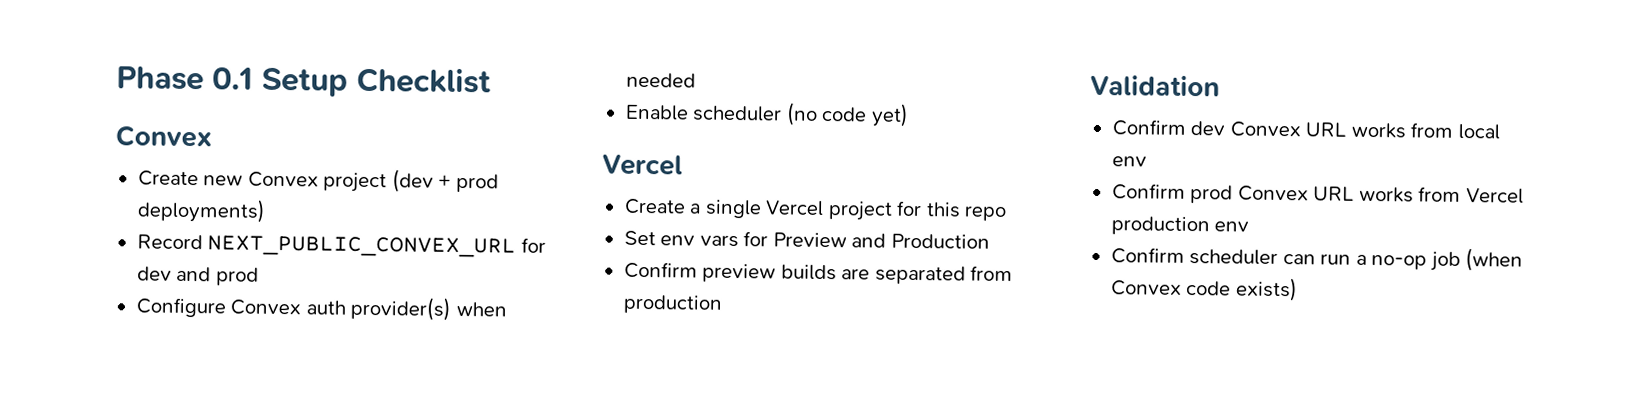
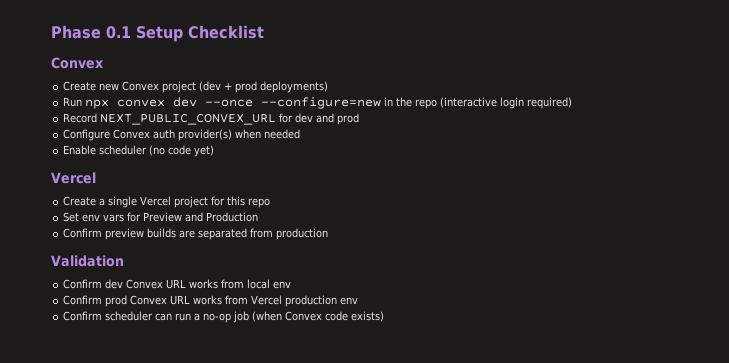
+ Run npx convex dev --once --configure=new in the repo (interactive login required)

